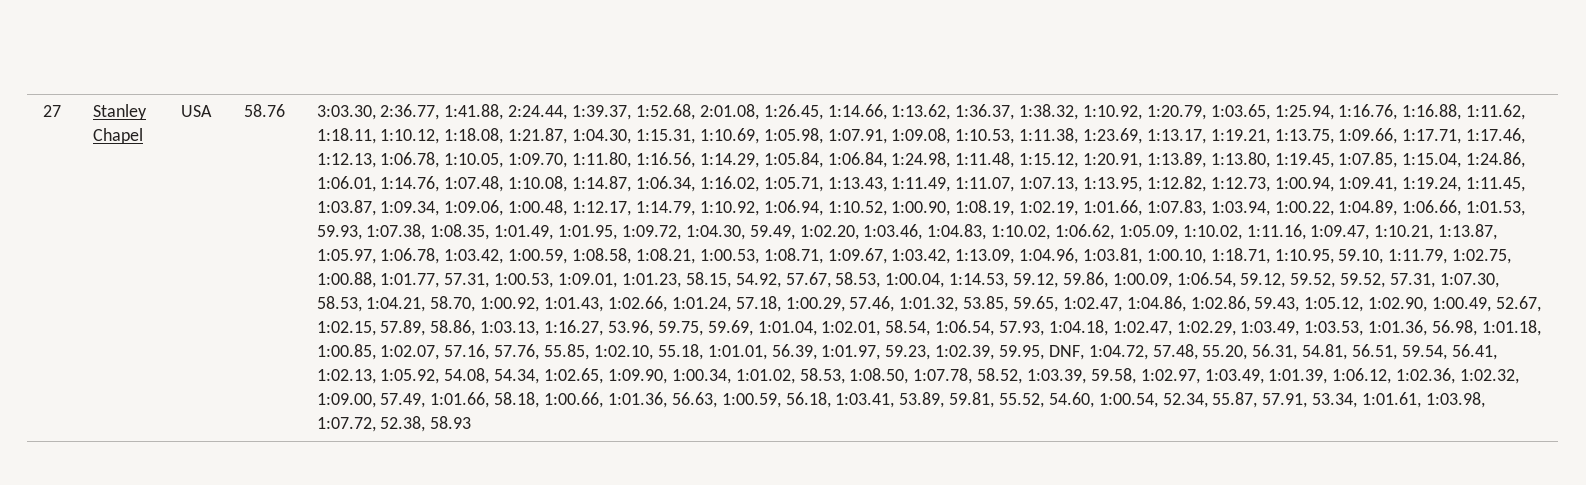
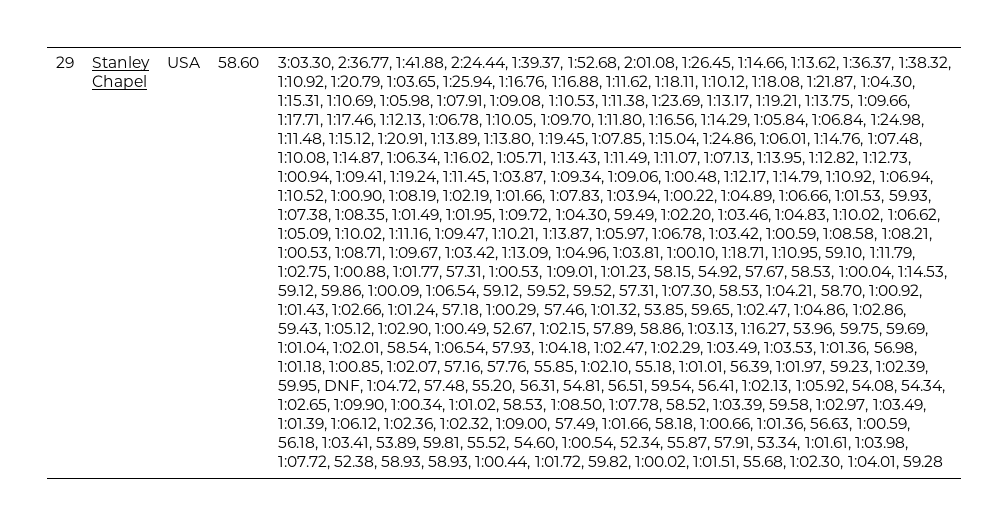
- 27
+ 29
- 58.76
+ 58.60
- 3:03.30, 2:36.77, 1:41.88, 2:24.44, 1:39.37, 1:52.68, 2:01.08, 1:26.45, 1:14.66, 1:13.62, 1:36.37, 1:38.32, 1:10.92, 1:20.79, 1:03.65, 1:25.94, 1:16.76, 1:16.88, 1:11.62, 1:18.11, 1:10.12, 1:18.08, 1:21.87, 1:04.30, 1:15.31, 1:10.69, 1:05.98, 1:07.91, 1:09.08, 1:10.53, 1:11.38, 1:23.69, 1:13.17, 1:19.21, 1:13.75, 1:09.66, 1:17.71, 1:17.46, 1:12.13, 1:06.78, 1:10.05, 1:09.70, 1:11.80, 1:16.56, 1:14.29, 1:05.84, 1:06.84, 1:24.98, 1:11.48, 1:15.12, 1:20.91, 1:13.89, 1:13.80, 1:19.45, 1:07.85, 1:15.04, 1:24.86, 1:06.01, 1:14.76, 1:07.48, 1:10.08, 1:14.87, 1:06.34, 1:16.02, 1:05.71, 1:13.43, 1:11.49, 1:11.07, 1:07.13, 1:13.95, 1:12.82, 1:12.73, 1:00.94, 1:09.41, 1:19.24, 1:11.45, 1:03.87, 1:09.34, 1:09.06, 1:00.48, 1:12.17, 1:14.79, 1:10.92, 1:06.94, 1:10.52, 1:00.90, 1:08.19, 1:02.19, 1:01.66, 1:07.83, 1:03.94, 1:00.22, 1:04.89, 1:06.66, 1:01.53, 59.93, 1:07.38, 1:08.35, 1:01.49, 1:01.95, 1:09.72, 1:04.30, 59.49, 1:02.20, 1:03.46, 1:04.83, 1:10.02, 1:06.62, 1:05.09, 1:10.02, 1:11.16, 1:09.47, 1:10.21, 1:13.87, 1:05.97, 1:06.78, 1:03.42, 1:00.59, 1:08.58, 1:08.21, 1:00.53, 1:08.71, 1:09.67, 1:03.42, 1:13.09, 1:04.96, 1:03.81, 1:00.10, 1:18.71, 1:10.95, 59.10, 1:11.79, 1:02.75, 1:00.88, 1:01.77, 57.31, 1:00.53, 1:09.01, 1:01.23, 58.15, 54.92, 57.67, 58.53, 1:00.04, 1:14.53, 59.12, 59.86, 1:00.09, 1:06.54, 59.12, 59.52, 59.52, 57.31, 1:07.30, 58.53, 1:04.21, 58.70, 1:00.92, 1:01.43, 1:02.66, 1:01.24, 57.18, 1:00.29, 57.46, 1:01.32, 53.85, 59.65, 1:02.47, 1:04.86, 1:02.86, 59.43, 1:05.12, 1:02.90, 1:00.49, 52.67, 1:02.15, 57.89, 58.86, 1:03.13, 1:16.27, 53.96, 59.75, 59.69, 1:01.04, 1:02.01, 58.54, 1:06.54, 57.93, 1:04.18, 1:02.47, 1:02.29, 1:03.49, 1:03.53, 1:01.36, 56.98, 1:01.18, 1:00.85, 1:02.07, 57.16, 57.76, 55.85, 1:02.10, 55.18, 1:01.01, 56.39, 1:01.97, 59.23, 1:02.39, 59.95, DNF, 1:04.72, 57.48, 55.20, 56.31, 54.81, 56.51, 59.54, 56.41, 1:02.13, 1:05.92, 54.08, 54.34, 1:02.65, 1:09.90, 1:00.34, 1:01.02, 58.53, 1:08.50, 1:07.78, 58.52, 1:03.39, 59.58, 1:02.97, 1:03.49, 1:01.39, 1:06.12, 1:02.36, 1:02.32, 1:09.00, 57.49, 1:01.66, 58.18, 1:00.66, 1:01.36, 56.63, 1:00.59, 56.18, 1:03.41, 53.89, 59.81, 55.52, 54.60, 1:00.54, 52.34, 55.87, 57.91, 53.34, 1:01.61, 1:03.98, 1:07.72, 52.38, 58.93
+ 3:03.30, 2:36.77, 1:41.88, 2:24.44, 1:39.37, 1:52.68, 2:01.08, 1:26.45, 1:14.66, 1:13.62, 1:36.37, 1:38.32, 1:10.92, 1:20.79, 1:03.65, 1:25.94, 1:16.76, 1:16.88, 1:11.62, 1:18.11, 1:10.12, 1:18.08, 1:21.87, 1:04.30, 1:15.31, 1:10.69, 1:05.98, 1:07.91, 1:09.08, 1:10.53, 1:11.38, 1:23.69, 1:13.17, 1:19.21, 1:13.75, 1:09.66, 1:17.71, 1:17.46, 1:12.13, 1:06.78, 1:10.05, 1:09.70, 1:11.80, 1:16.56, 1:14.29, 1:05.84, 1:06.84, 1:24.98, 1:11.48, 1:15.12, 1:20.91, 1:13.89, 1:13.80, 1:19.45, 1:07.85, 1:15.04, 1:24.86, 1:06.01, 1:14.76, 1:07.48, 1:10.08, 1:14.87, 1:06.34, 1:16.02, 1:05.71, 1:13.43, 1:11.49, 1:11.07, 1:07.13, 1:13.95, 1:12.82, 1:12.73, 1:00.94, 1:09.41, 1:19.24, 1:11.45, 1:03.87, 1:09.34, 1:09.06, 1:00.48, 1:12.17, 1:14.79, 1:10.92, 1:06.94, 1:10.52, 1:00.90, 1:08.19, 1:02.19, 1:01.66, 1:07.83, 1:03.94, 1:00.22, 1:04.89, 1:06.66, 1:01.53, 59.93, 1:07.38, 1:08.35, 1:01.49, 1:01.95, 1:09.72, 1:04.30, 59.49, 1:02.20, 1:03.46, 1:04.83, 1:10.02, 1:06.62, 1:05.09, 1:10.02, 1:11.16, 1:09.47, 1:10.21, 1:13.87, 1:05.97, 1:06.78, 1:03.42, 1:00.59, 1:08.58, 1:08.21, 1:00.53, 1:08.71, 1:09.67, 1:03.42, 1:13.09, 1:04.96, 1:03.81, 1:00.10, 1:18.71, 1:10.95, 59.10, 1:11.79, 1:02.75, 1:00.88, 1:01.77, 57.31, 1:00.53, 1:09.01, 1:01.23, 58.15, 54.92, 57.67, 58.53, 1:00.04, 1:14.53, 59.12, 59.86, 1:00.09, 1:06.54, 59.12, 59.52, 59.52, 57.31, 1:07.30, 58.53, 1:04.21, 58.70, 1:00.92, 1:01.43, 1:02.66, 1:01.24, 57.18, 1:00.29, 57.46, 1:01.32, 53.85, 59.65, 1:02.47, 1:04.86, 1:02.86, 59.43, 1:05.12, 1:02.90, 1:00.49, 52.67, 1:02.15, 57.89, 58.86, 1:03.13, 1:16.27, 53.96, 59.75, 59.69, 1:01.04, 1:02.01, 58.54, 1:06.54, 57.93, 1:04.18, 1:02.47, 1:02.29, 1:03.49, 1:03.53, 1:01.36, 56.98, 1:01.18, 1:00.85, 1:02.07, 57.16, 57.76, 55.85, 1:02.10, 55.18, 1:01.01, 56.39, 1:01.97, 59.23, 1:02.39, 59.95, DNF, 1:04.72, 57.48, 55.20, 56.31, 54.81, 56.51, 59.54, 56.41, 1:02.13, 1:05.92, 54.08, 54.34, 1:02.65, 1:09.90, 1:00.34, 1:01.02, 58.53, 1:08.50, 1:07.78, 58.52, 1:03.39, 59.58, 1:02.97, 1:03.49, 1:01.39, 1:06.12, 1:02.36, 1:02.32, 1:09.00, 57.49, 1:01.66, 58.18, 1:00.66, 1:01.36, 56.63, 1:00.59, 56.18, 1:03.41, 53.89, 59.81, 55.52, 54.60, 1:00.54, 52.34, 55.87, 57.91, 53.34, 1:01.61, 1:03.98, 1:07.72, 52.38, 58.93, 58.93, 1:00.44, 1:01.72, 59.82, 1:00.02, 1:01.51, 55.68, 1:02.30, 1:04.01, 59.28

